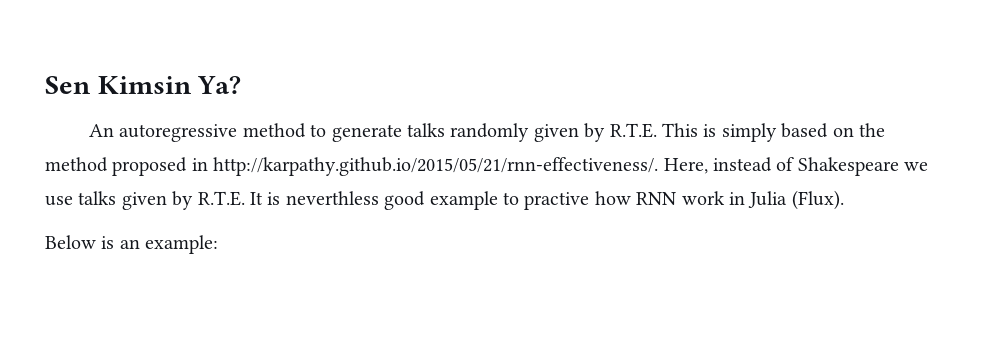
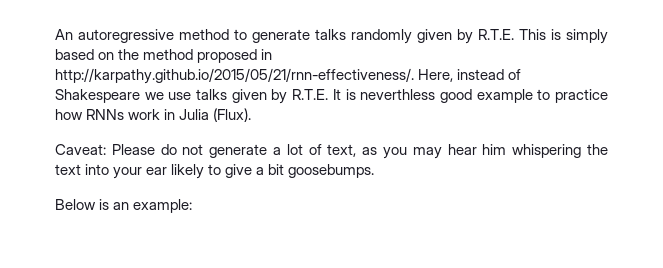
- Sen Kimsin Ya?
- An autoregressive method to generate talks randomly given by R.T.E. This is simply based on the method proposed in http://karpathy.github.io/2015/05/21/rnn-effectiveness/. Here, instead of Shakespeare we use talks given by R.T.E. It is neverthless good example to practive how RNN work in Julia (Flux).
+ An autoregressive method to generate talks randomly given by R.T.E. This is simply based on the method proposed in http://karpathy.github.io/2015/05/21/rnn-effectiveness/. Here, instead of Shakespeare we use talks given by R.T.E. It is neverthless good example to practice how RNNs work in Julia (Flux).
+ Caveat: Please do not generate a lot of text, as you may hear him whispering the text into your ear likely to give a bit goosebumps.

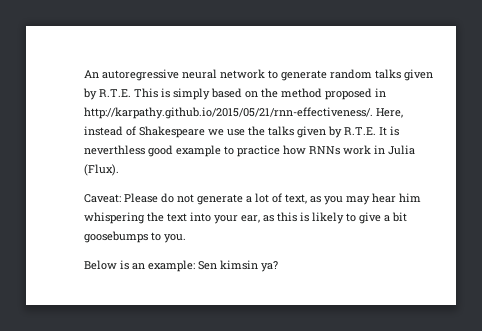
- An autoregressive method to generate talks randomly given by R.T.E. This is simply based on the method proposed in http://karpathy.github.io/2015/05/21/rnn-effectiveness/. Here, instead of Shakespeare we use talks given by R.T.E. It is neverthless good example to practice how RNNs work in Julia (Flux).
+ An autoregressive neural network to generate random talks given by R.T.E. This is simply based on the method proposed in http://karpathy.github.io/2015/05/21/rnn-effectiveness/. Here, instead of Shakespeare we use the talks given by R.T.E. It is neverthless good example to practice how RNNs work in Julia (Flux).
- Caveat: Please do not generate a lot of text, as you may hear him whispering the text into your ear likely to give a bit goosebumps.
+ Caveat: Please do not generate a lot of text, as you may hear him whispering the text into your ear, as this is likely to give a bit goosebumps to you.
- Below is an example:
+ Below is an example: Sen kimsin ya?

